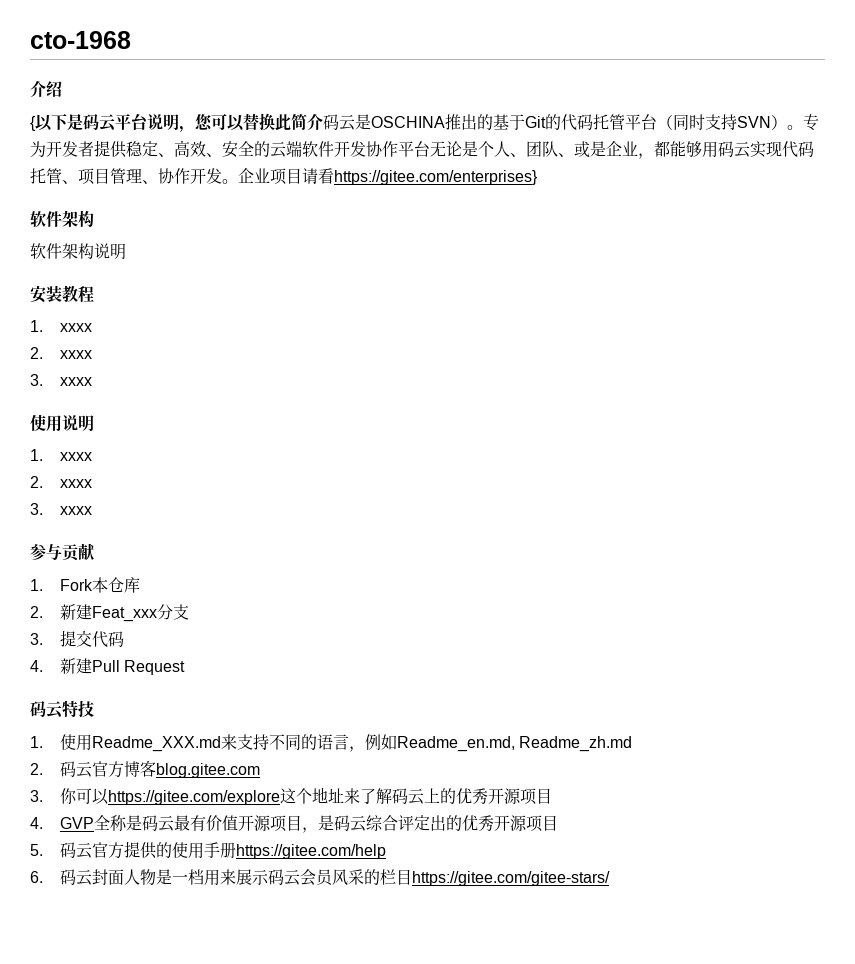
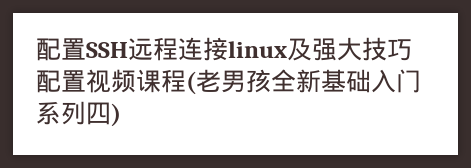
- cto-1968
- 介绍
- {以下是码云平台说明，您可以替换此简介码云是OSCHINA推出的基于Git的代码托管平台（同时支持SVN）。专为开发者提供稳定、高效、安全的云端软件开发协作平台无论是个人、团队、或是企业，都能够用码云实现代码托管、项目管理、协作开发。企业项目请看https://gitee.com/enterprises}
- 软件架构
- 软件架构说明
- 安装教程
- 1. xxxx
- 2. xxxx
- 3. xxxx
- 使用说明
- 1. xxxx
- 2. xxxx
- 3. xxxx
- 参与贡献
- 1. Fork本仓库
- 2.新建Feat_xxx分支
- 3.提交代码
- 4.新建Pull Request
- 码云特技
- 1.使用Readme_XXX.md来支持不同的语言，例如Readme_en.md, Readme_zh.md
- 2.码云官方博客blog.gitee.com
- 3.你可以https://gitee.com/explore这个地址来了解码云上的优秀开源项目
- 4. GVP全称是码云最有价值开源项目，是码云综合评定出的优秀开源项目
- 5.码云官方提供的使用手册https://gitee.com/help
- 6.码云封面人物是一档用来展示码云会员风采的栏目https://gitee.com/gitee-stars/
+ 配置SSH远程连接linux及强大技巧配置视频课程(老男孩全新基础入门系列四)

